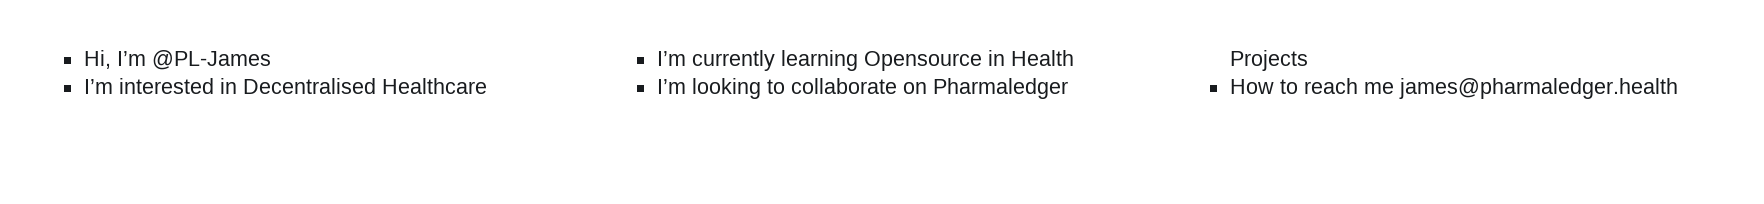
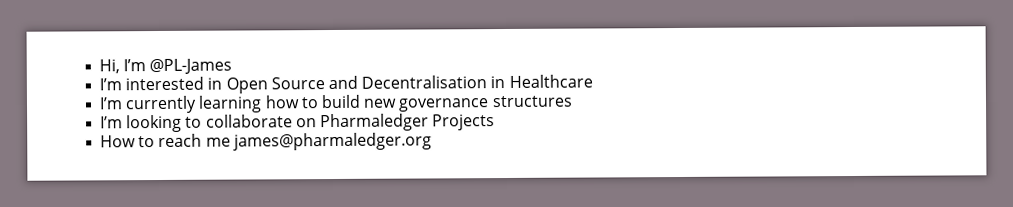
- I’m interested in Decentralised Healthcare
+ I’m interested in Open Source and Decentralisation in Healthcare
- I’m currently learning Opensource in Health
+ I’m currently learning how to build new governance structures
- How to reach me james@pharmaledger.health
+ How to reach me james@pharmaledger.org

